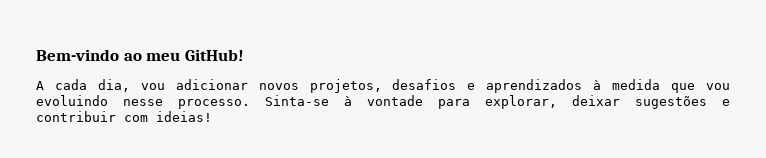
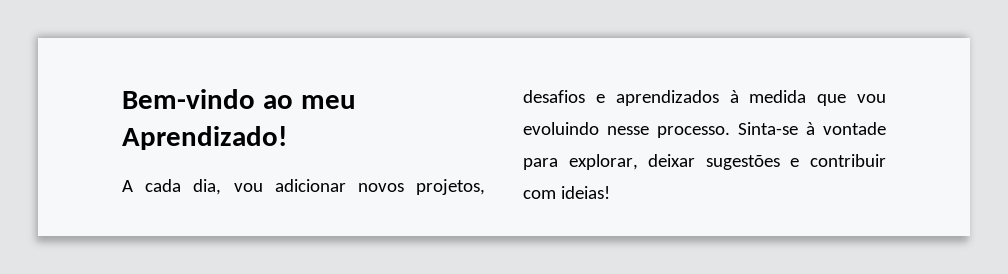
- Bem-vindo ao meu GitHub!
+ Bem-vindo ao meu Aprendizado!

